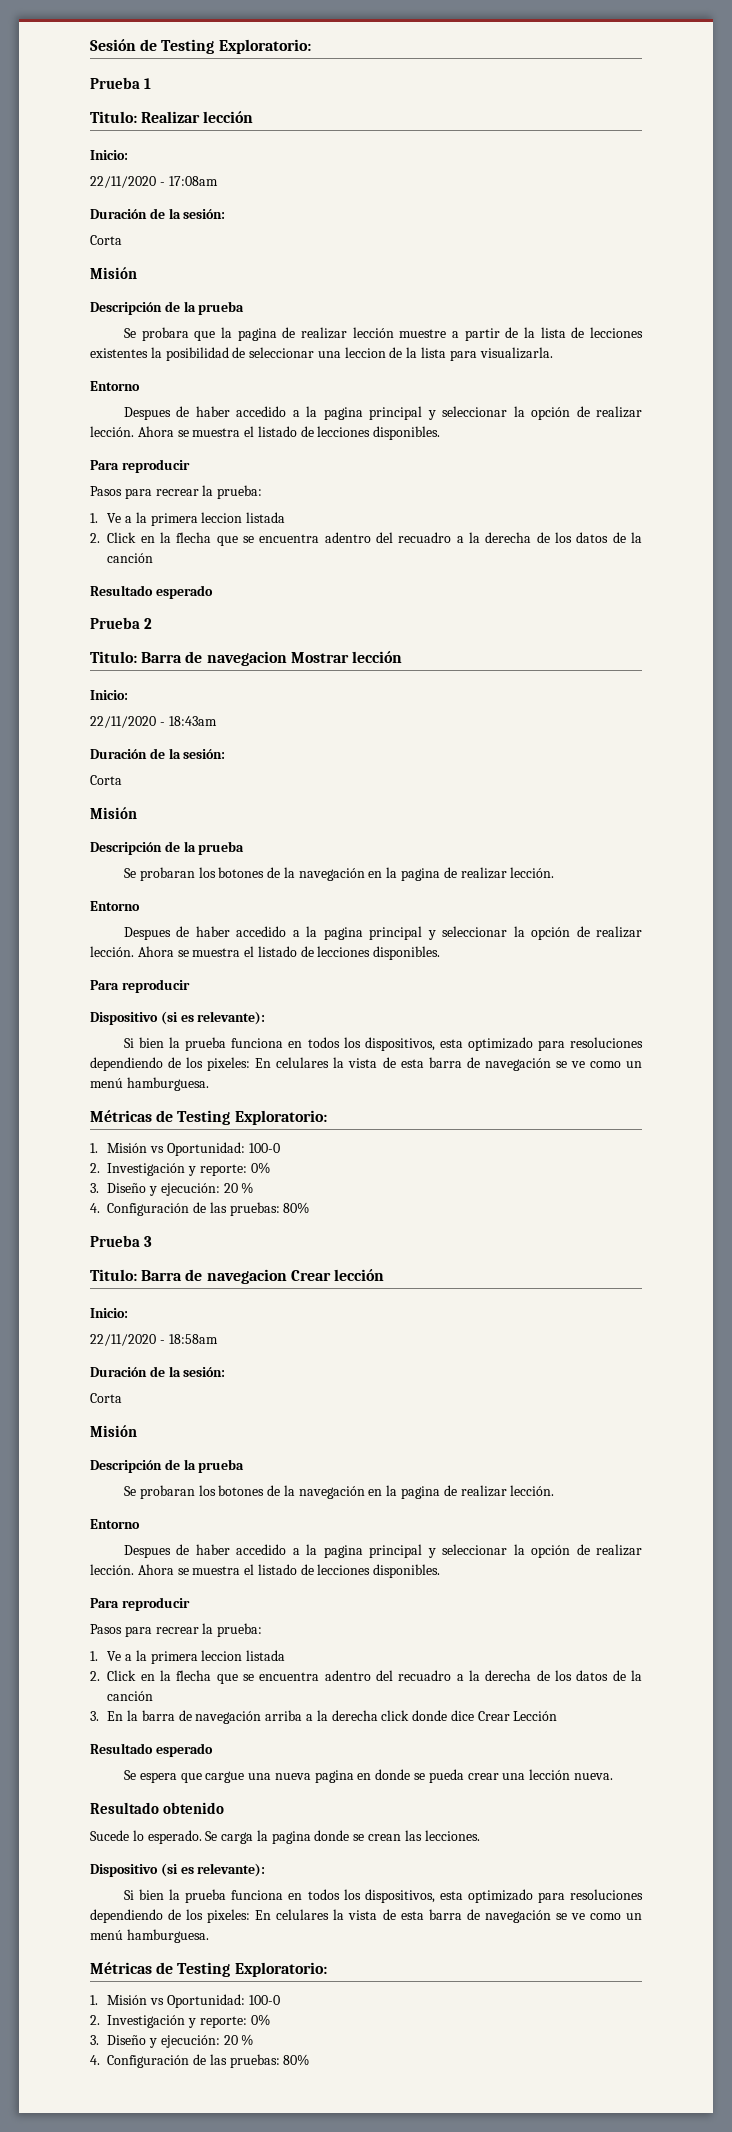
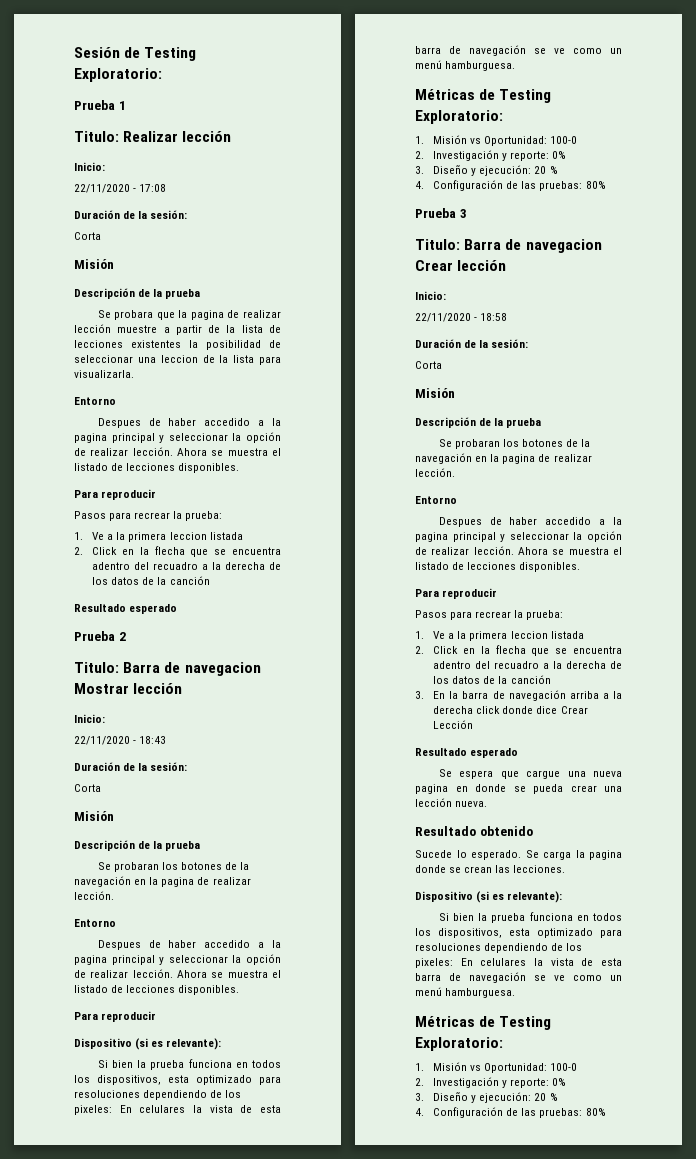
- 22/11/2020 - 17:08am
+ 22/11/2020 - 17:08
- 22/11/2020 - 18:43am
+ 22/11/2020 - 18:43
- 22/11/2020 - 18:58am
+ 22/11/2020 - 18:58

